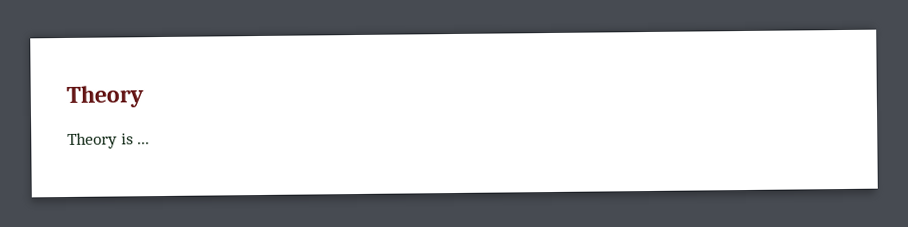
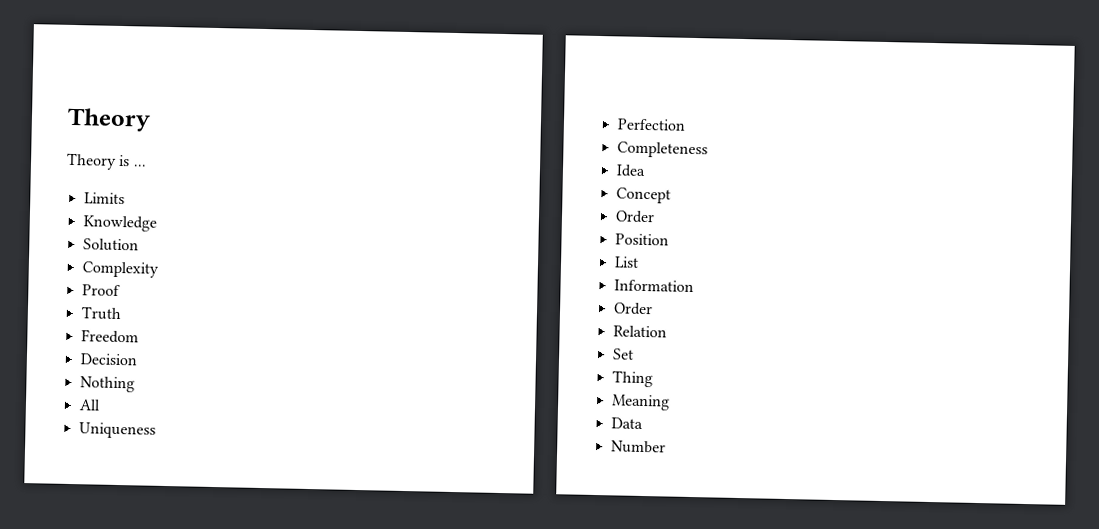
+ Limits
+ Knowledge
+ Solution
+ Complexity
+ Proof
+ Truth
+ Freedom
+ Decision
+ Nothing
+ All
+ Uniqueness
+ Perfection
+ Completeness
+ Idea
+ Concept
+ Order
+ Position
+ List
+ Information
+ Order
+ Relation
+ Set
+ Thing
+ Meaning
+ Data
+ Number

